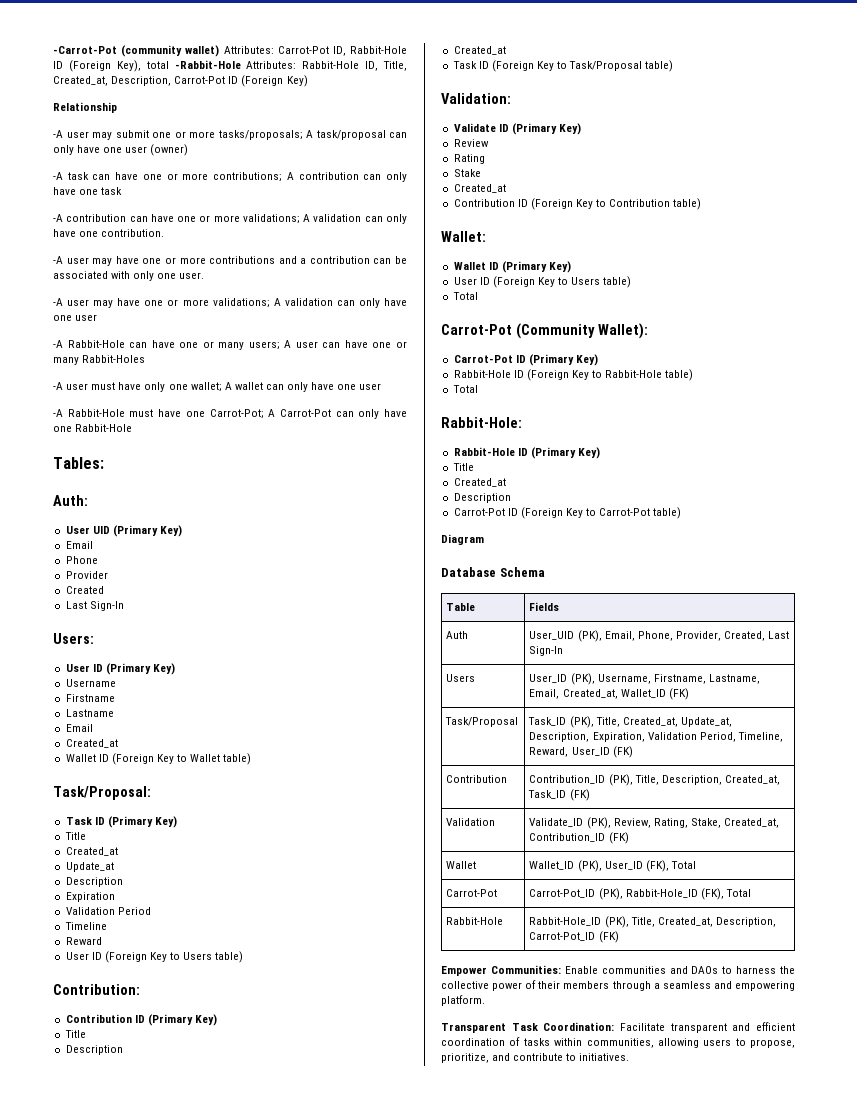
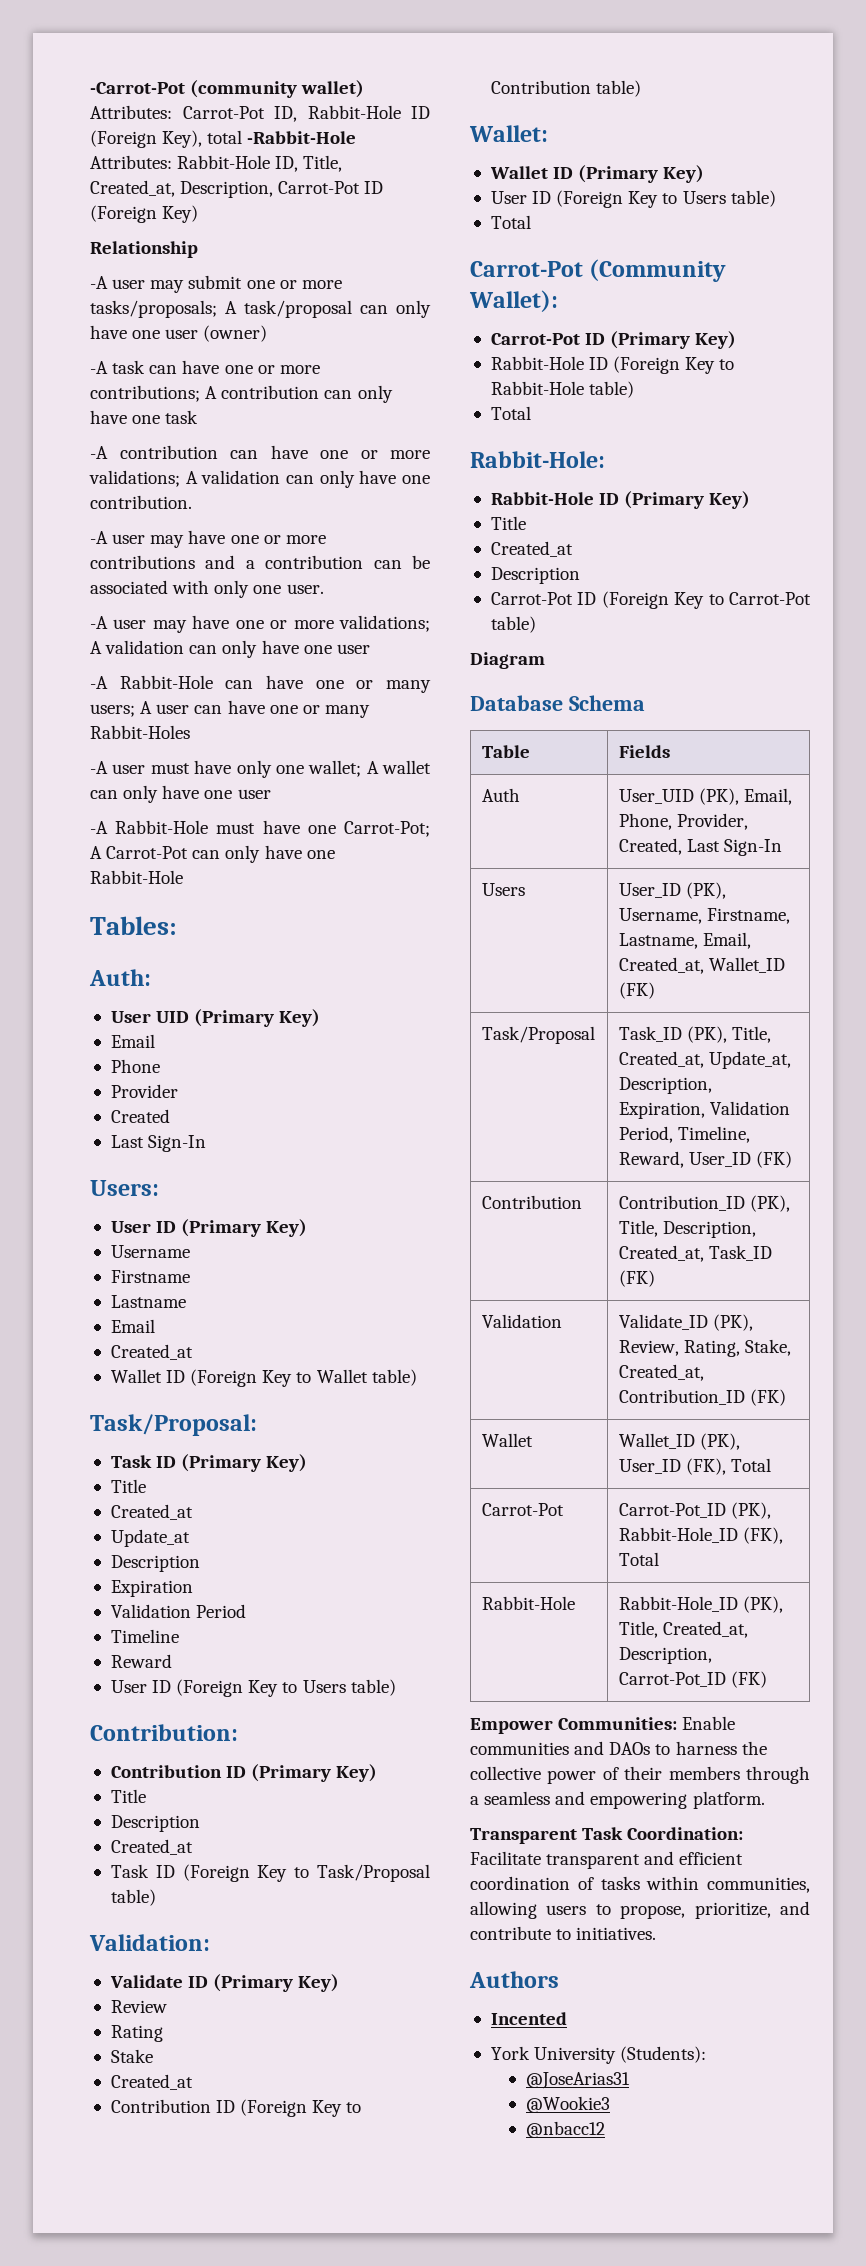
+ Authors
+ Incented
+ York University (Students):
+ @JoseArias31
+ @Wookie3
+ @nbacc12

